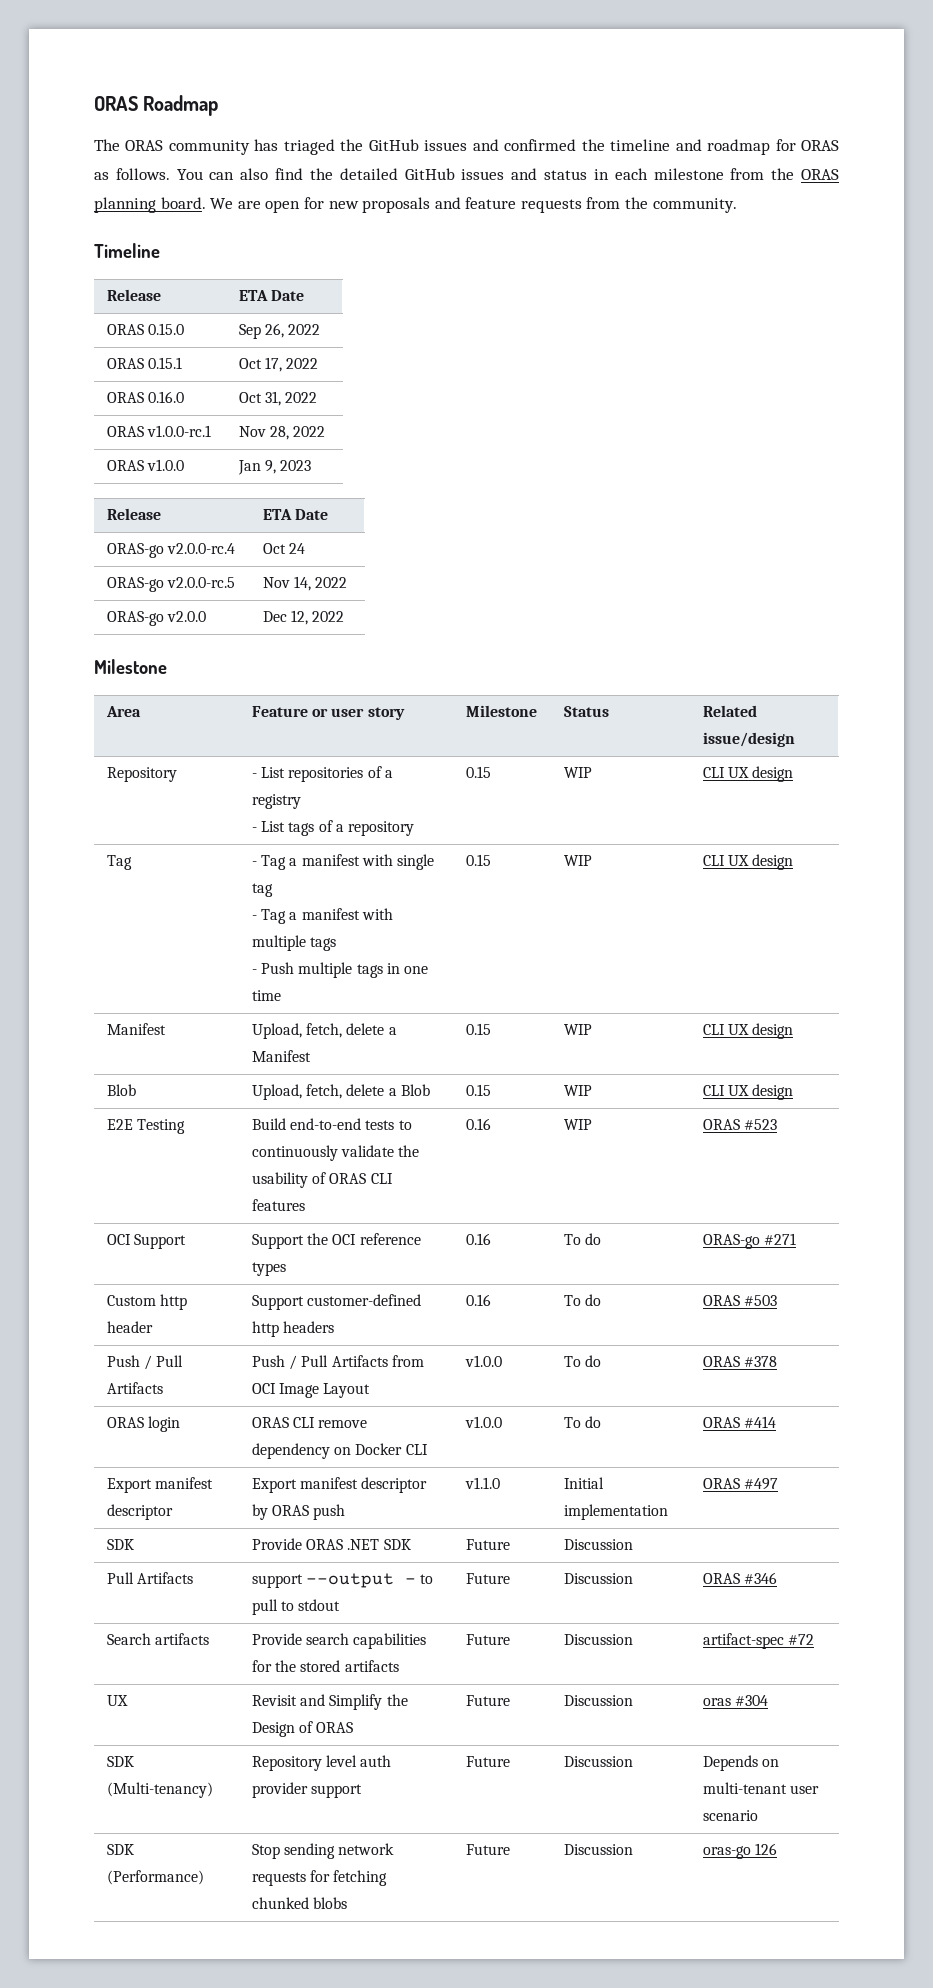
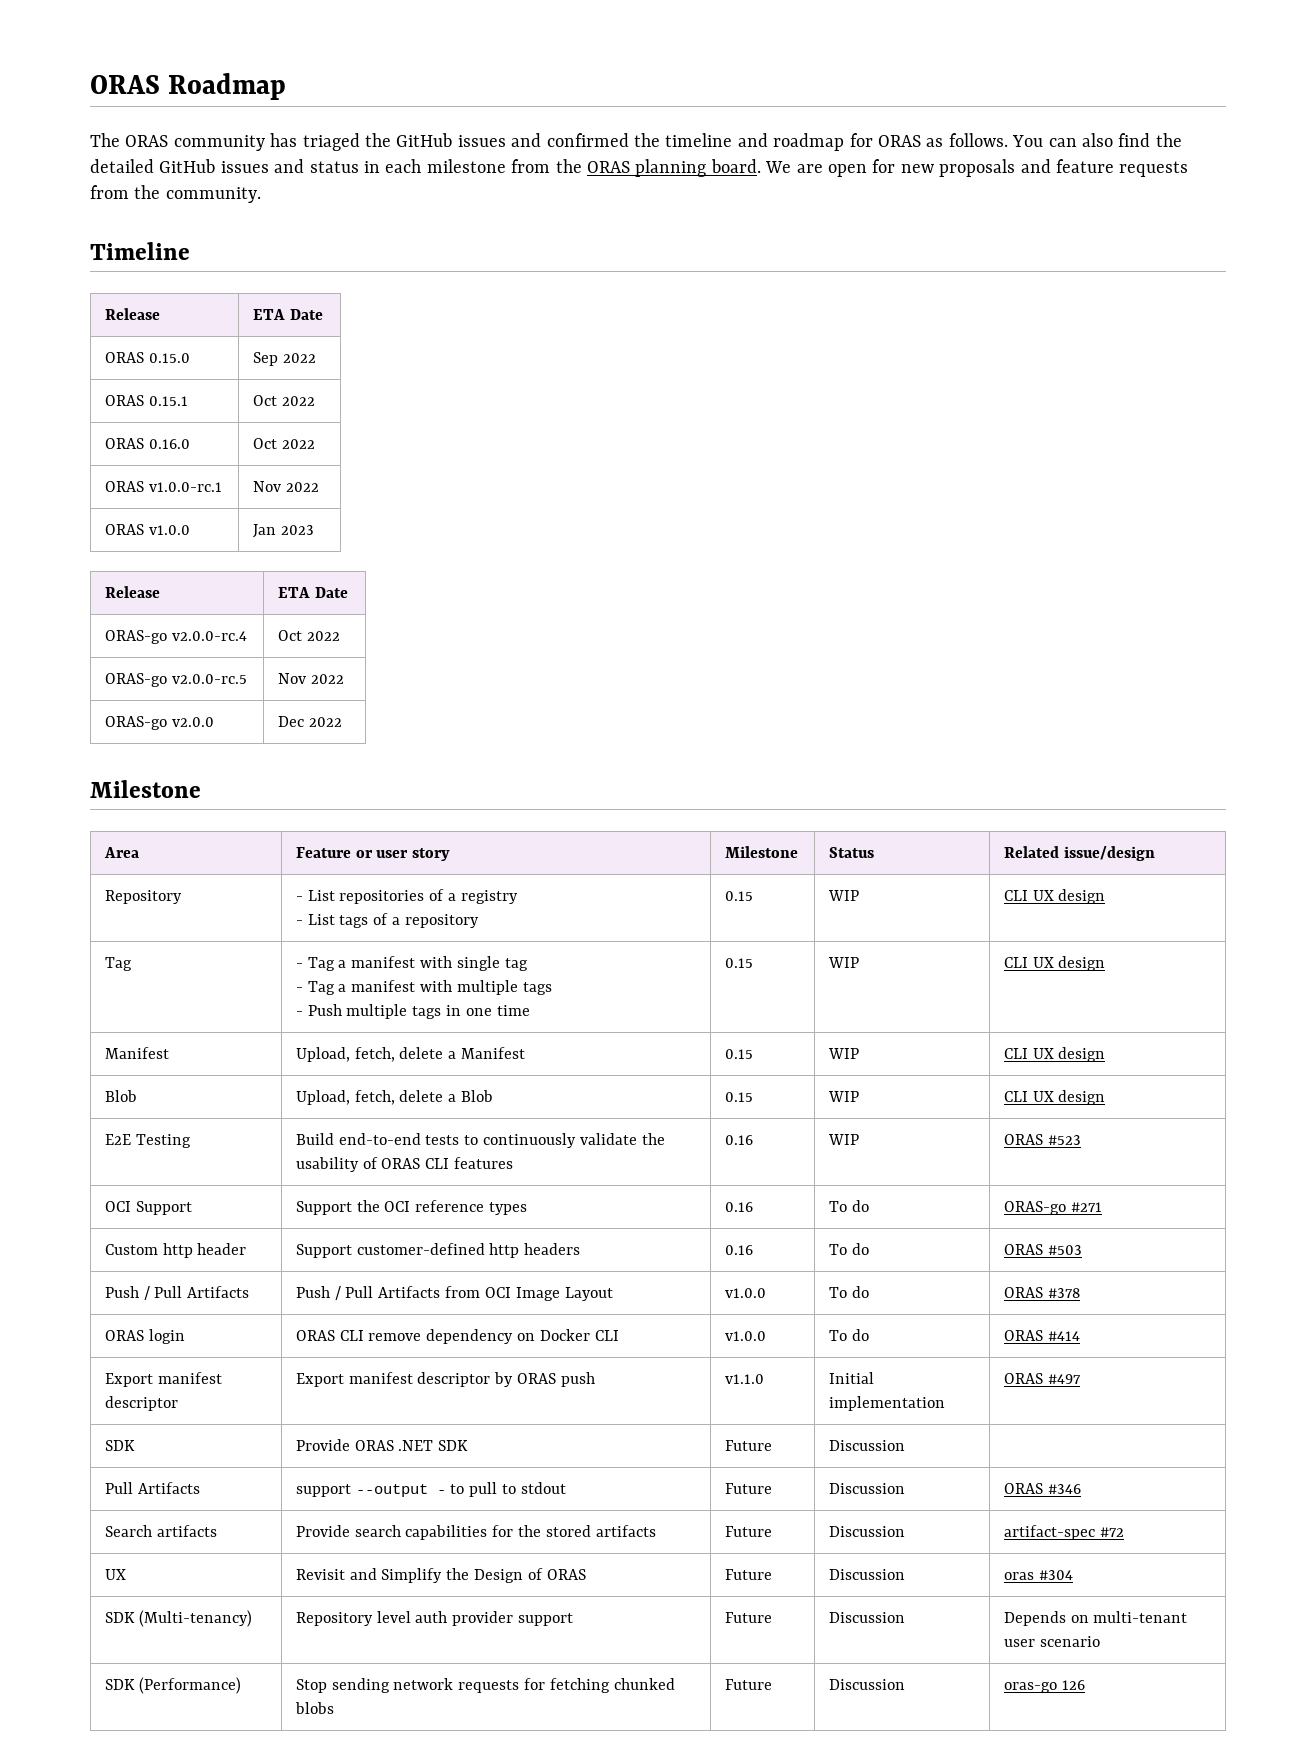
- ORAS 0.15.0 | Sep 26, 2022
+ ORAS 0.15.0 | Sep 2022
- ORAS 0.15.1 | Oct 17, 2022
+ ORAS 0.15.1 | Oct 2022
- ORAS 0.16.0 | Oct 31, 2022
+ ORAS 0.16.0 | Oct 2022
- ORAS v1.0.0-rc.1 | Nov 28, 2022
+ ORAS v1.0.0-rc.1 | Nov 2022
- ORAS v1.0.0 | Jan 9, 2023
+ ORAS v1.0.0 | Jan 2023
- ORAS-go v2.0.0-rc.4 | Oct 24
+ ORAS-go v2.0.0-rc.4 | Oct 2022
- ORAS-go v2.0.0-rc.5 | Nov 14, 2022
+ ORAS-go v2.0.0-rc.5 | Nov 2022
- ORAS-go v2.0.0 | Dec 12, 2022
+ ORAS-go v2.0.0 | Dec 2022

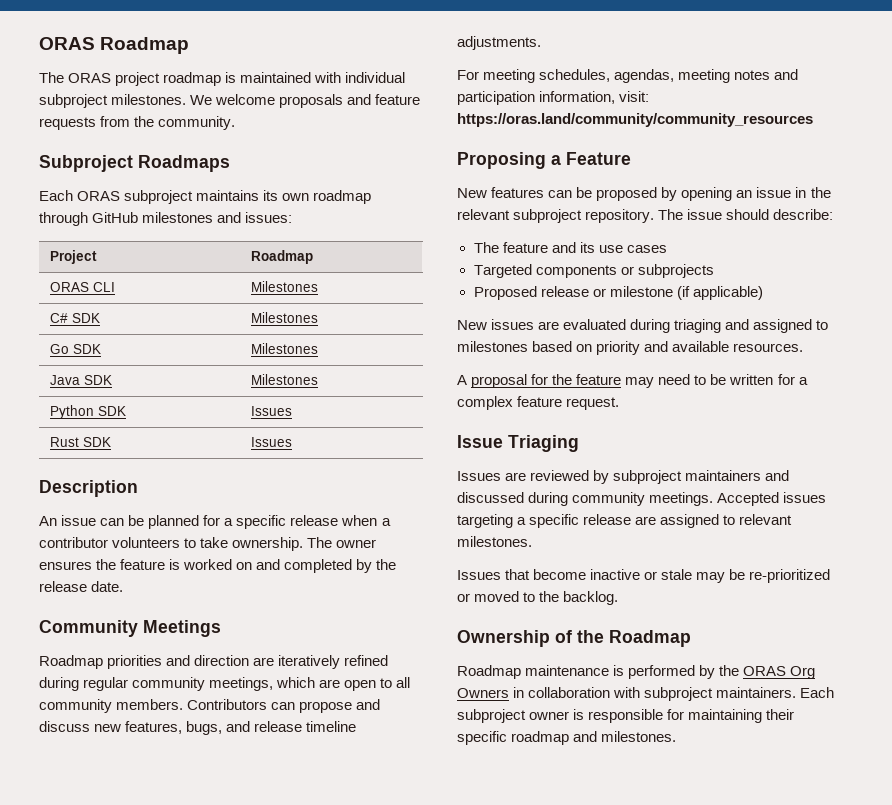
- The ORAS community has triaged the GitHub issues and confirmed the timeline and roadmap for ORAS as follows. You can also find the detailed GitHub issues and status in each milestone from the ORAS planning board. We are open for new proposals and feature requests from the community.
+ The ORAS project roadmap is maintained with individual subproject milestones. We welcome proposals and feature requests from the community.
- Timeline
- Release | ETA Date
- ORAS 0.15.0 | Sep 2022
- ORAS 0.15.1 | Oct 2022
- ORAS 0.16.0 | Oct 2022
- ORAS v1.0.0-rc.1 | Nov 2022
- ORAS v1.0.0 | Jan 2023
- Release | ETA Date
- ORAS-go v2.0.0-rc.4 | Oct 2022
- ORAS-go v2.0.0-rc.5 | Nov 2022
- ORAS-go v2.0.0 | Dec 2022
- Milestone
- Area | Feature or user story | Milestone | Status | Related issue/design
- Repository | - List repositories of a registry
- - List tags of a repository | 0.15 | WIP | CLI UX design
- Tag | - Tag a manifest with single tag
- - Tag a manifest with multiple tags
- - Push multiple tags in one time | 0.15 | WIP | CLI UX design
- Manifest | Upload, fetch, delete a Manifest | 0.15 | WIP | CLI UX design
- Blob | Upload, fetch, delete a Blob | 0.15 | WIP | CLI UX design
- E2E Testing | Build end-to-end tests to continuously validate the usability of ORAS CLI features | 0.16 | WIP | ORAS #523
- OCI Support | Support the OCI reference types | 0.16 | To do | ORAS-go #271
- Custom http header | Support customer-defined http headers | 0.16 | To do | ORAS #503
- Push / Pull Artifacts | Push / Pull Artifacts from OCI Image Layout | v1.0.0 | To do | ORAS #378
- ORAS login | ORAS CLI remove dependency on Docker CLI | v1.0.0 | To do | ORAS #414
- Export manifest descriptor | Export manifest descriptor by ORAS push | v1.1.0 | Initial implementation | ORAS #497
- SDK | Provide ORAS .NET SDK | Future | Discussion |
- Pull Artifacts | support --output - to pull to stdout | Future | Discussion | ORAS #346
- Search artifacts | Provide search capabilities for the stored artifacts | Future | Discussion | artifact-spec #72
- UX | Revisit and Simplify the Design of ORAS | Future | Discussion | oras #304
- SDK (Multi-tenancy) | Repository level auth provider support | Future | Discussion | Depends on multi-tenant user scenario
- SDK (Performance) | Stop sending network requests for fetching chunked blobs | Future | Discussion | oras-go 126
+ Subproject Roadmaps
+ Each ORAS subproject maintains its own roadmap through GitHub milestones and issues:
+ Project | Roadmap
+ ORAS CLI | Milestones
+ C# SDK | Milestones
+ Go SDK | Milestones
+ Java SDK | Milestones
+ Python SDK | Issues
+ Rust SDK | Issues
+ Description
+ An issue can be planned for a specific release when a contributor volunteers to take ownership. The owner ensures the feature is worked on and completed by the release date.
+ Community Meetings
+ Roadmap priorities and direction are iteratively refined during regular community meetings, which are open to all community members. Contributors can propose and discuss new features, bugs, and release timeline adjustments.
+ For meeting schedules, agendas, meeting notes and participation information, visit: https://oras.land/community/community_resources
+ Proposing a Feature
+ New features can be proposed by opening an issue in the relevant subproject repository. The issue should describe:
+ The feature and its use cases
+ Targeted components or subprojects
+ Proposed release or milestone (if applicable)
+ New issues are evaluated during triaging and assigned to milestones based on priority and available resources.
+ A proposal for the feature may need to be written for a complex feature request.
+ Issue Triaging
+ Issues are reviewed by subproject maintainers and discussed during community meetings. Accepted issues targeting a specific release are assigned to relevant milestones.
+ Issues that become inactive or stale may be re-prioritized or moved to the backlog.
+ Ownership of the Roadmap
+ Roadmap maintenance is performed by the ORAS Org Owners in collaboration with subproject maintainers. Each subproject owner is responsible for maintaining their specific roadmap and milestones.

